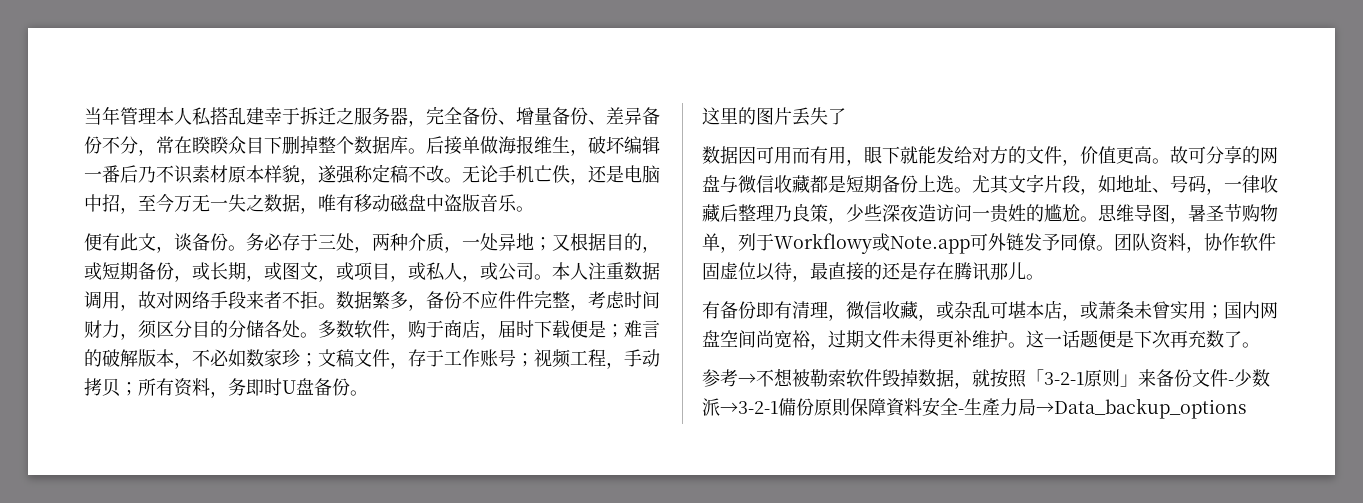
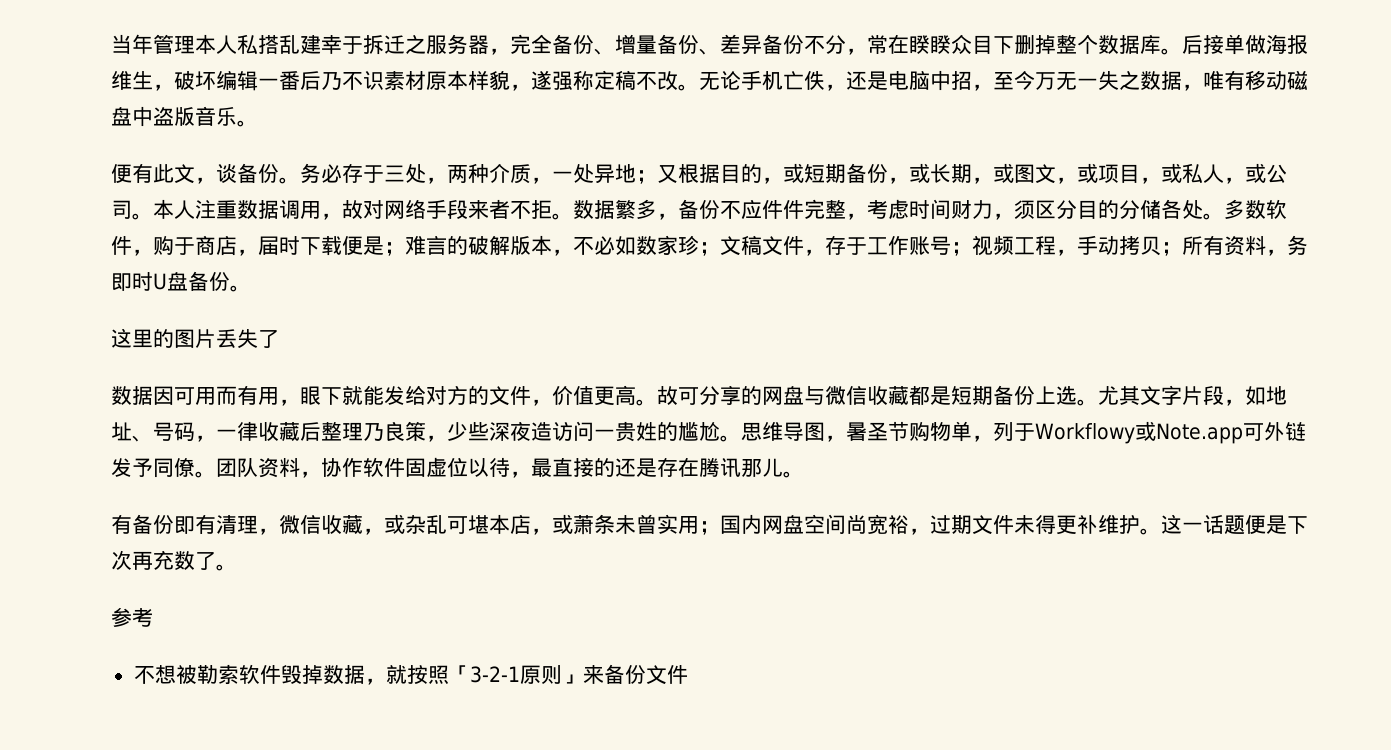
- 参考→不想被勒索软件毁掉数据，就按照「3-2-1原则」来备份文件-少数派→3-2-1備份原則保障資料安全-生產力局→Data_backup_options
+ 参考
+ 不想被勒索软件毁掉数据，就按照「3-2-1原则」来备份文件

